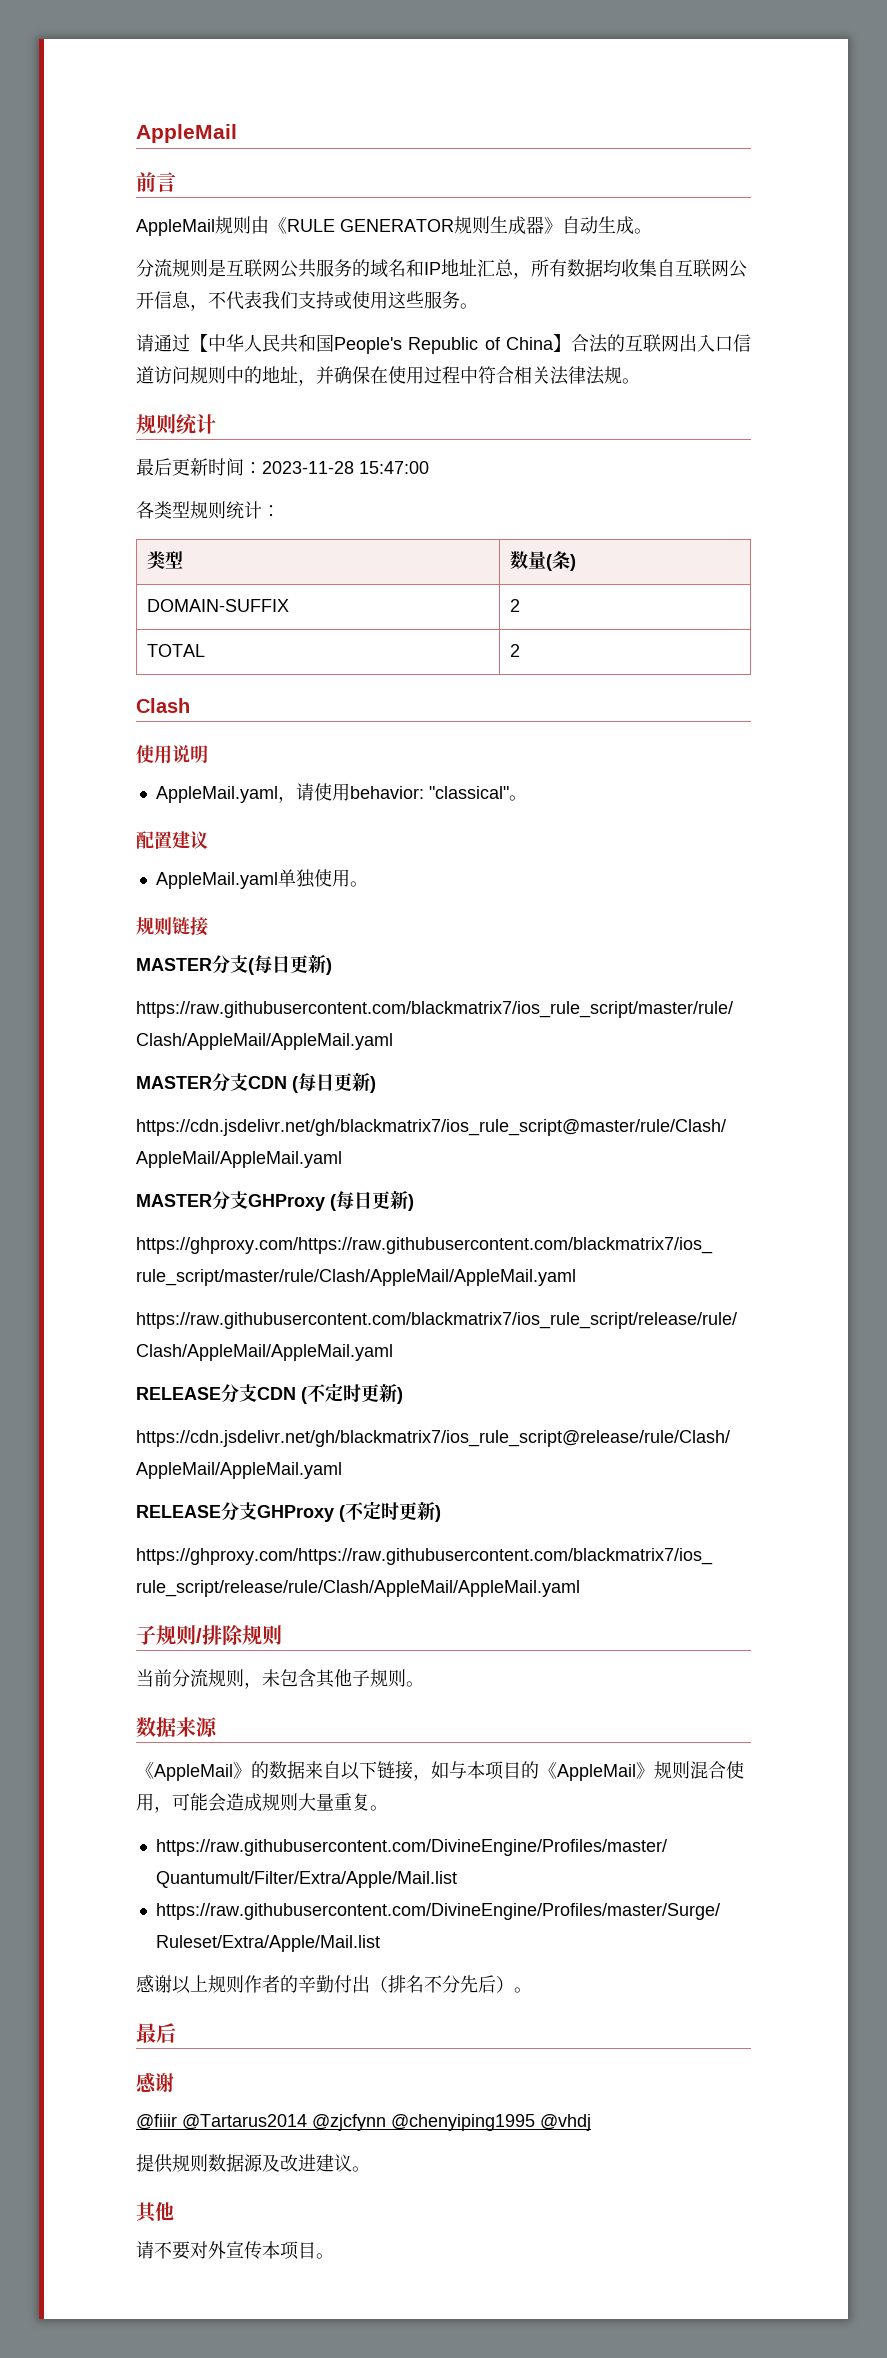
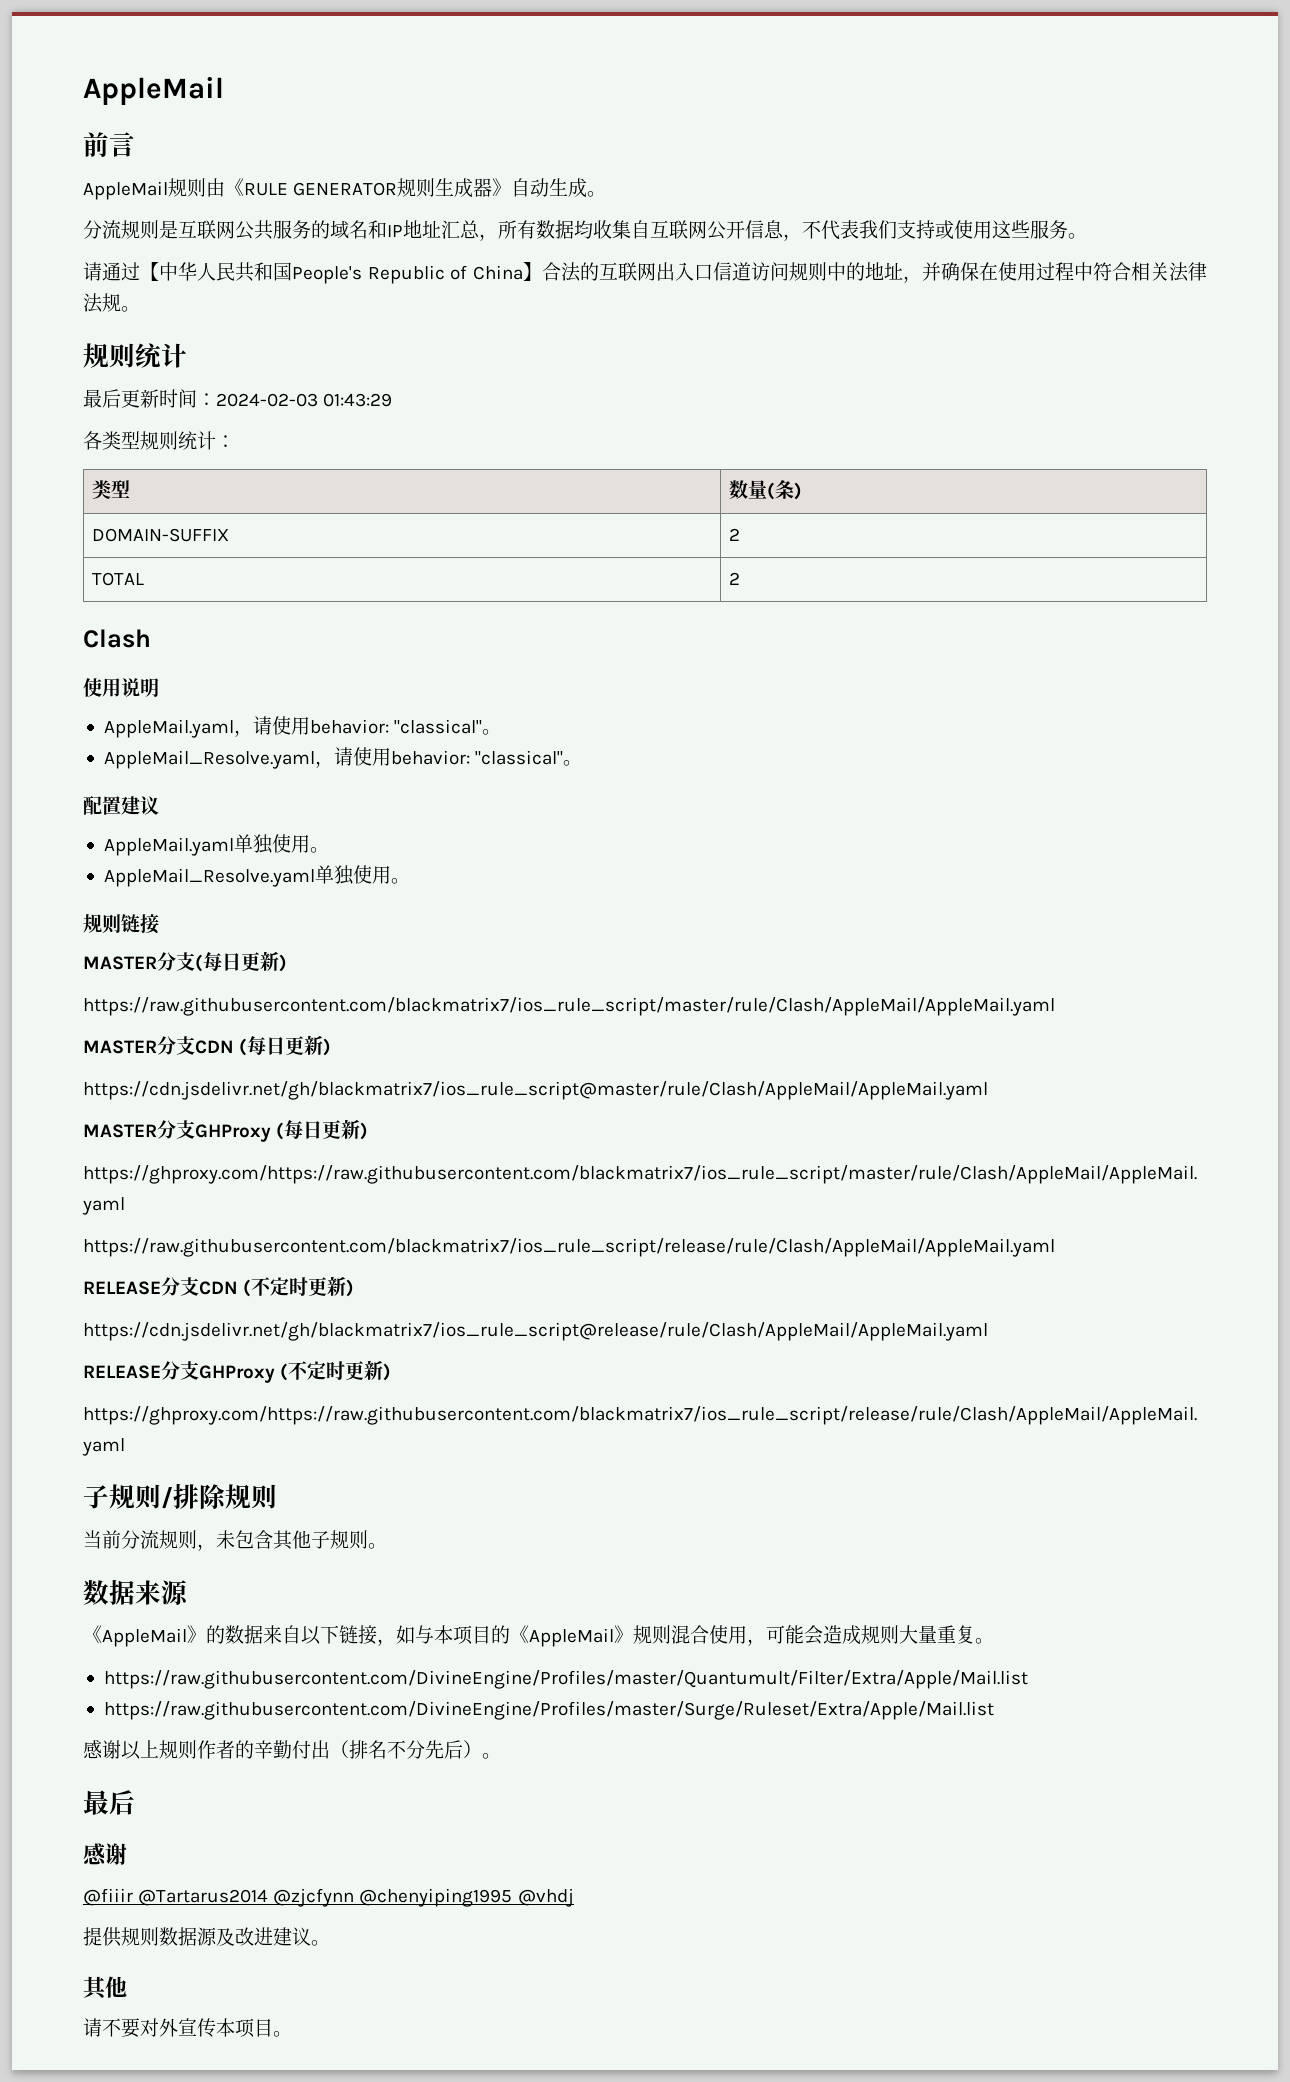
- 最后更新时间：2023-11-28 15:47:00
+ 最后更新时间：2024-02-03 01:43:29
+ AppleMail_Resolve.yaml，请使用behavior: "classical"。
+ AppleMail_Resolve.yaml单独使用。

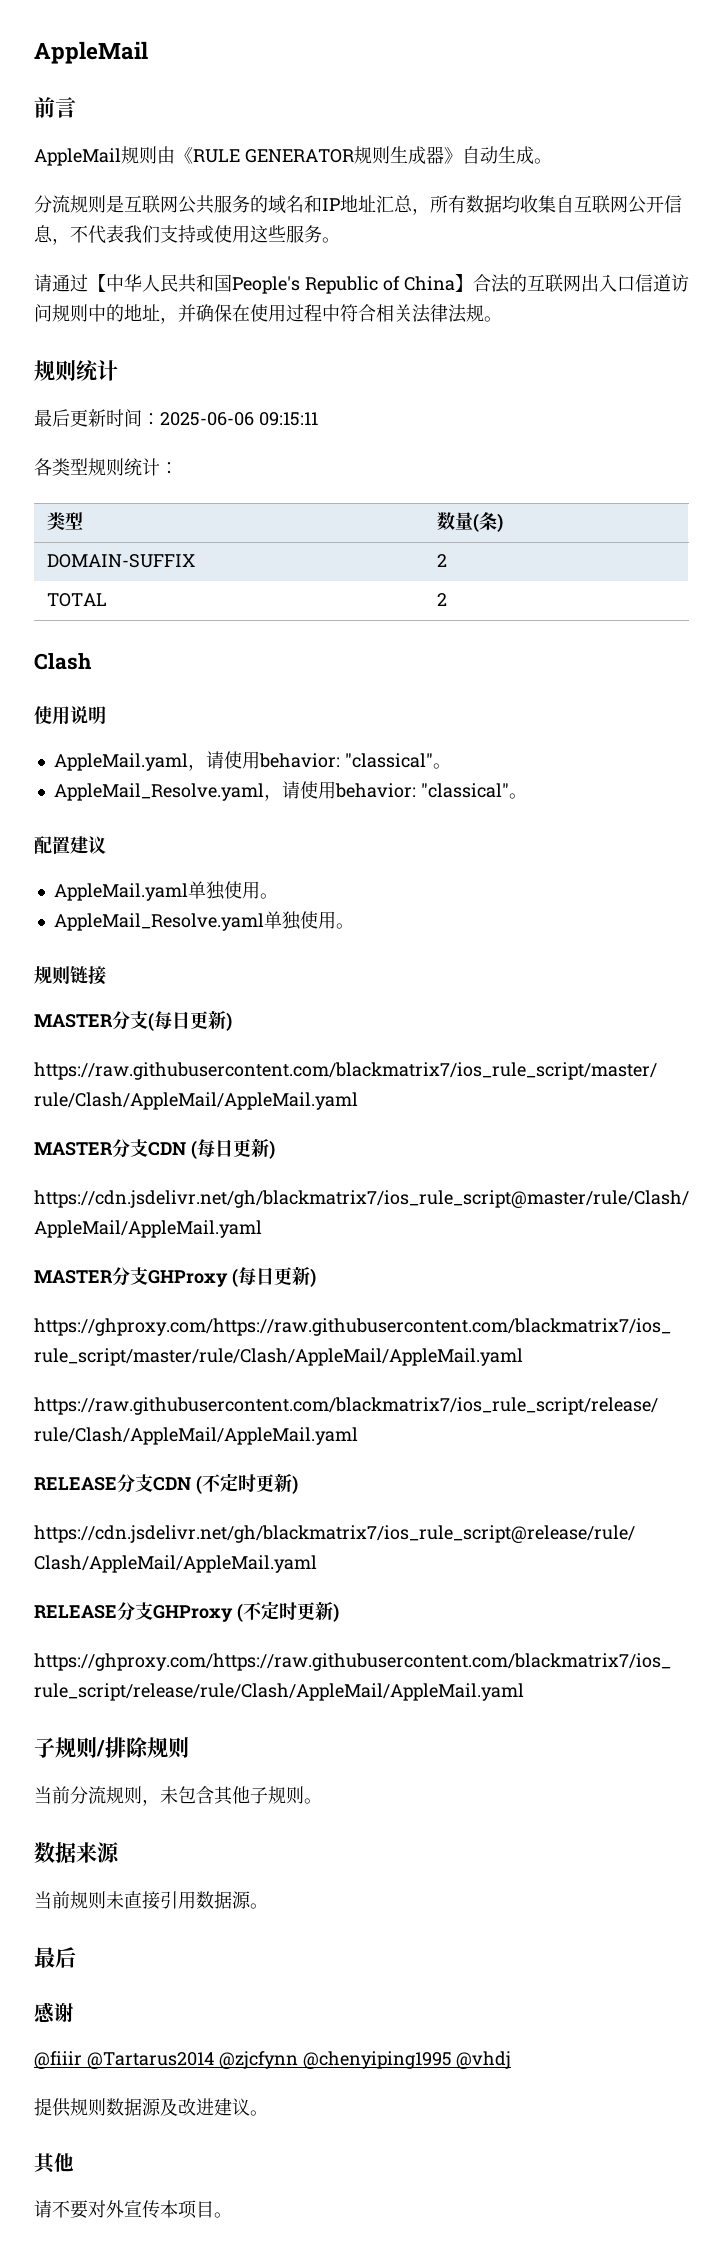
- 最后更新时间：2024-02-03 01:43:29
+ 最后更新时间：2025-06-06 09:15:11
- 《AppleMail》的数据来自以下链接，如与本项目的《AppleMail》规则混合使用，可能会造成规则大量重复。
- https://raw.githubusercontent.com/DivineEngine/Profiles/master/Quantumult/Filter/Extra/Apple/Mail.list
- https://raw.githubusercontent.com/DivineEngine/Profiles/master/Surge/Ruleset/Extra/Apple/Mail.list
- 感谢以上规则作者的辛勤付出（排名不分先后）。
+ 当前规则未直接引用数据源。

